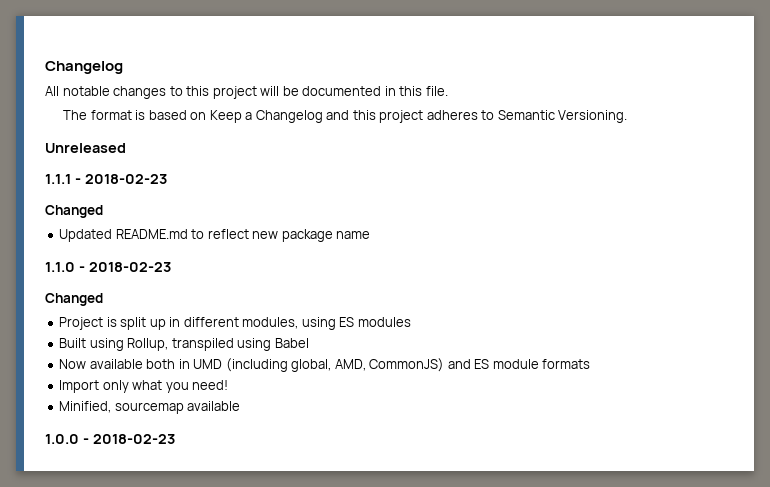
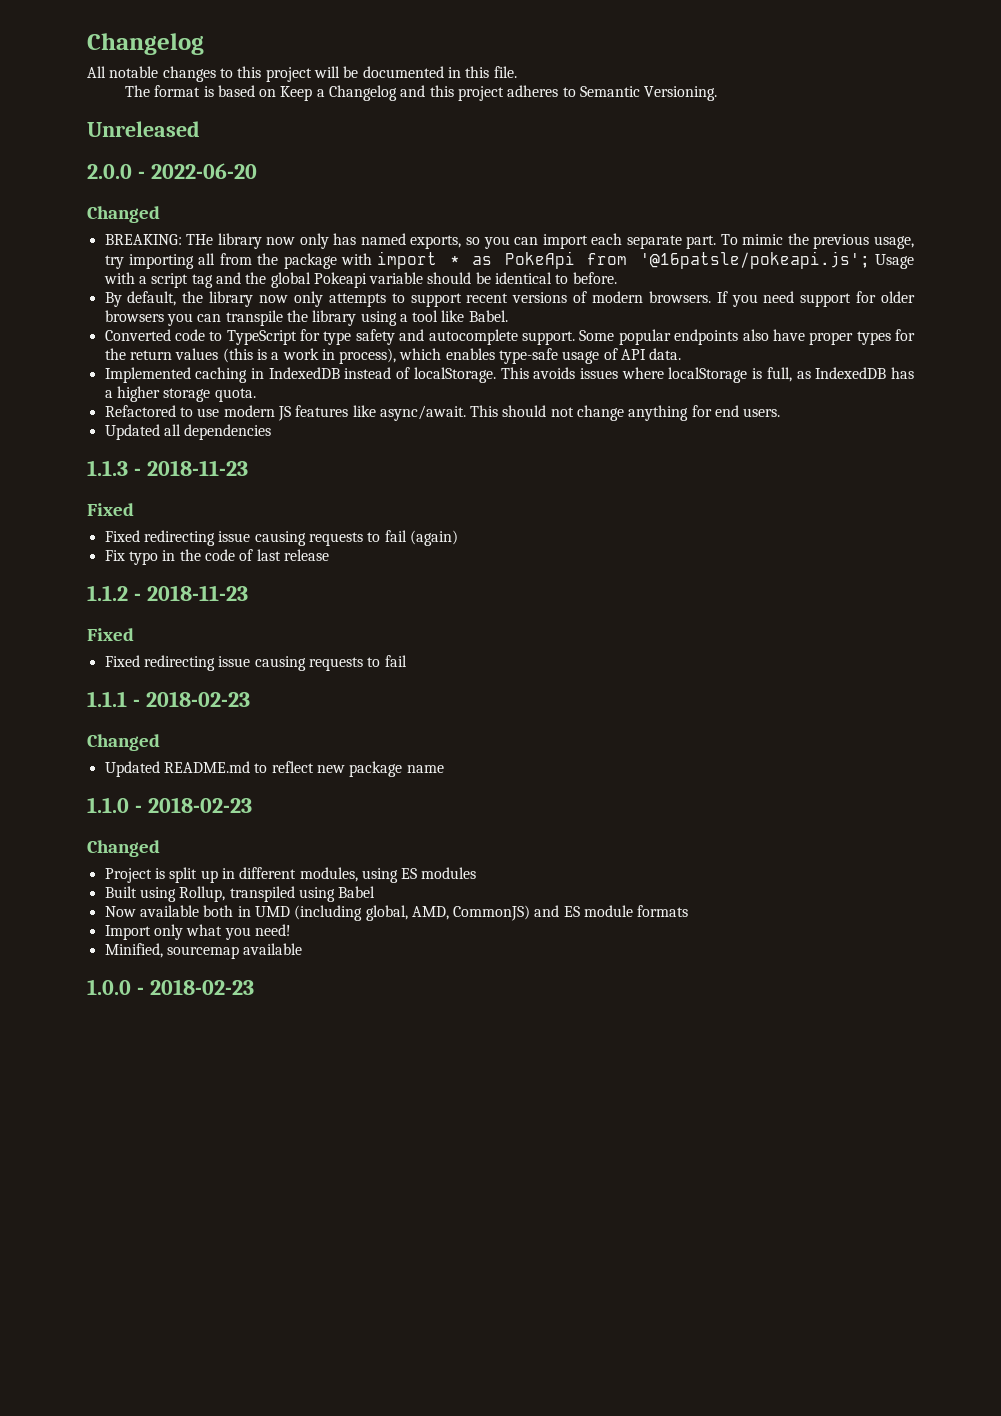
+ 2.0.0 - 2022-06-20
+ Changed
+ BREAKING: THe library now only has named exports, so you can import each separate part. To mimic the previous usage, try importing all from the package with import * as PokeApi from '@16patsle/pokeapi.js'; Usage with a script tag and the global Pokeapi variable should be identical to before.
+ By default, the library now only attempts to support recent versions of modern browsers. If you need support for older browsers you can transpile the library using a tool like Babel.
+ Converted code to TypeScript for type safety and autocomplete support. Some popular endpoints also have proper types for the return values (this is a work in process), which enables type-safe usage of API data.
+ Implemented caching in IndexedDB instead of localStorage. This avoids issues where localStorage is full, as IndexedDB has a higher storage quota.
+ Refactored to use modern JS features like async/await. This should not change anything for end users.
+ Updated all dependencies
+ 1.1.3 - 2018-11-23
+ Fixed
+ Fixed redirecting issue causing requests to fail (again)
+ Fix typo in the code of last release
+ 1.1.2 - 2018-11-23
+ Fixed
+ Fixed redirecting issue causing requests to fail

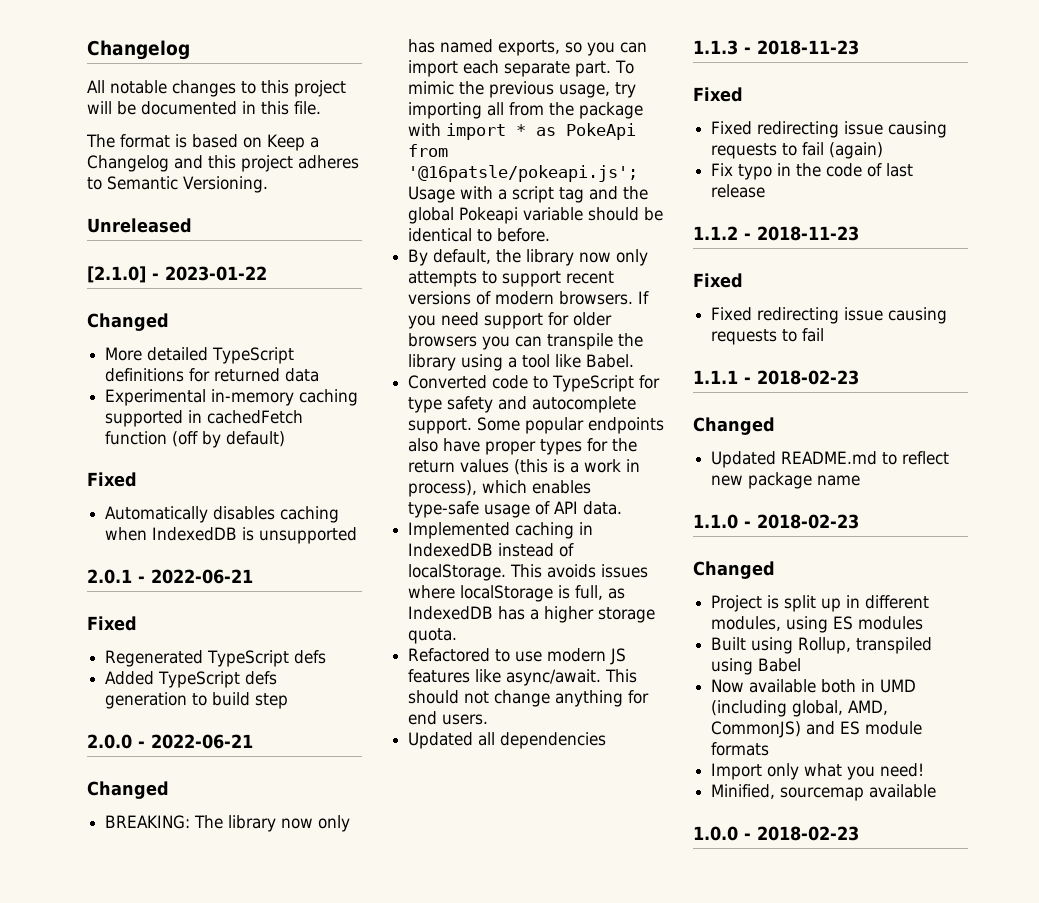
+ [2.1.0] - 2023-01-22
+ Changed
+ More detailed TypeScript definitions for returned data
+ Experimental in-memory caching supported in cachedFetch function (off by default)
+ Fixed
+ Automatically disables caching when IndexedDB is unsupported
+ 2.0.1 - 2022-06-21
+ Fixed
+ Regenerated TypeScript defs
+ Added TypeScript defs generation to build step
- 2.0.0 - 2022-06-20
+ 2.0.0 - 2022-06-21
- BREAKING: THe library now only has named exports, so you can import each separate part.
+ BREAKING: The library now only has named exports, so you can import each separate part.

